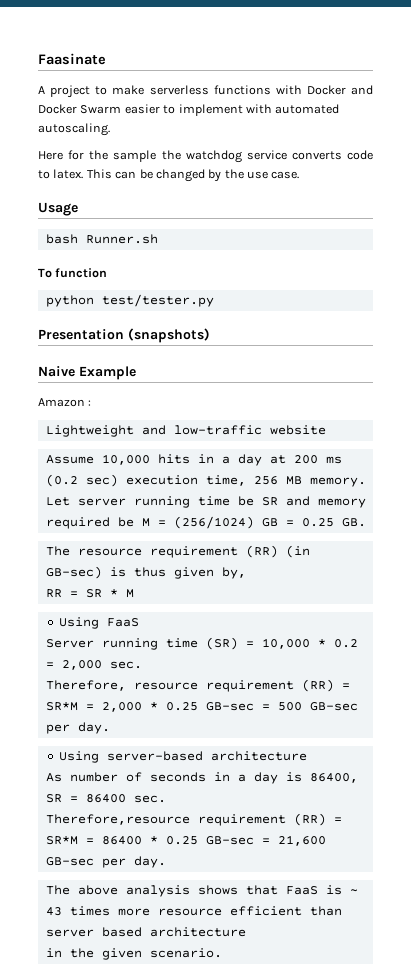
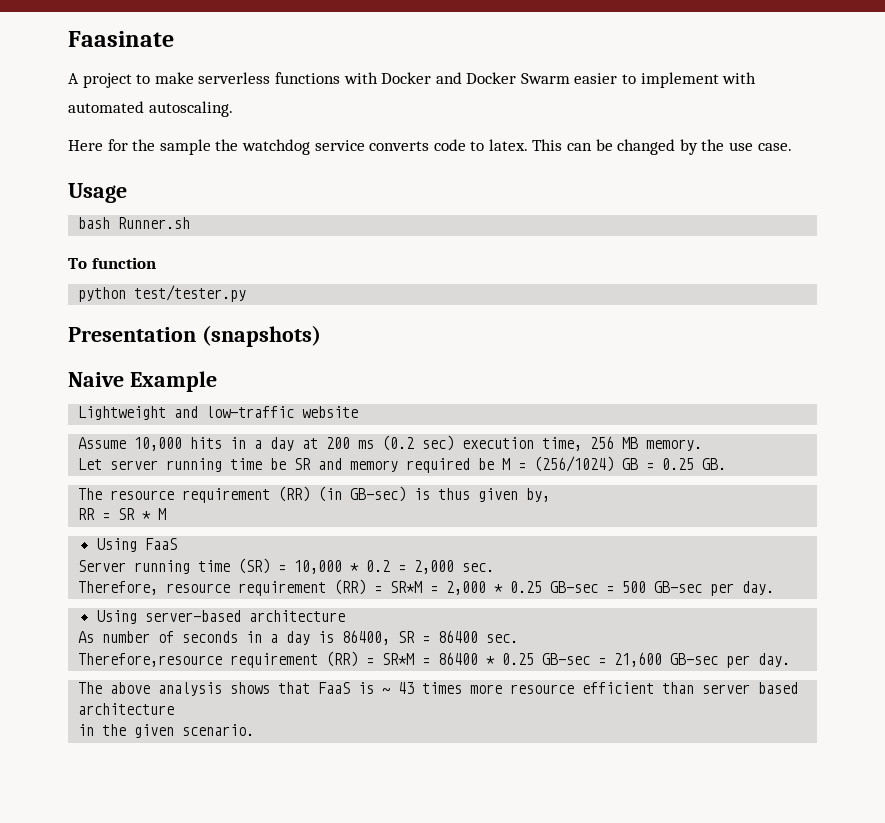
- Amazon :

